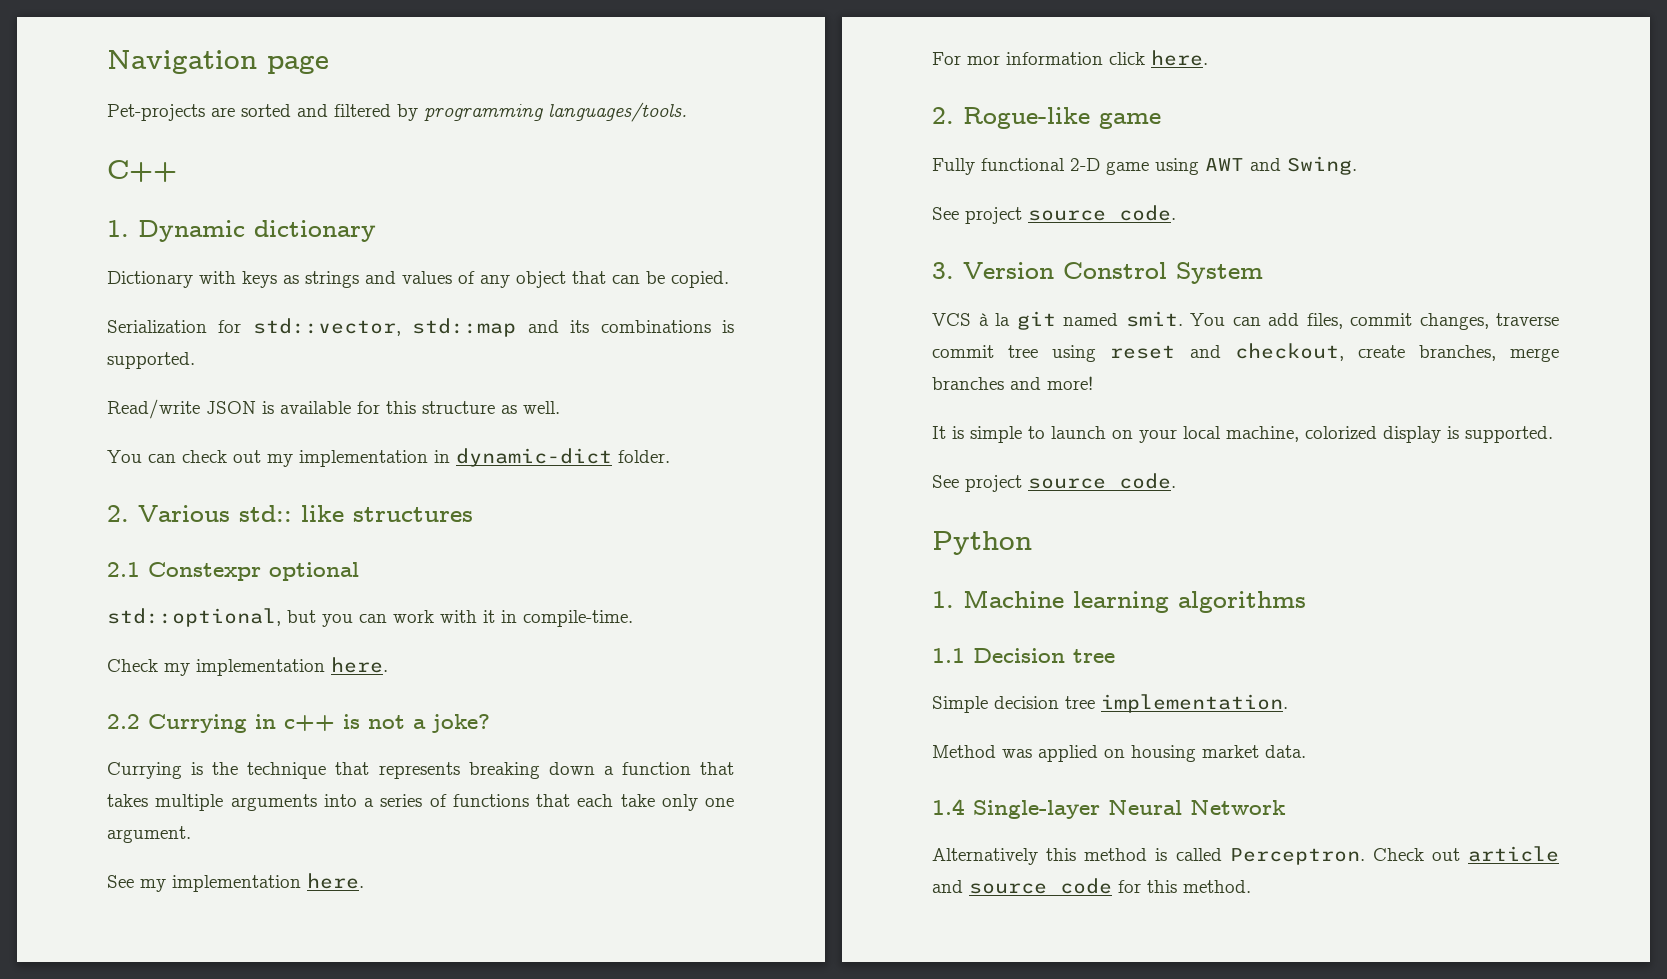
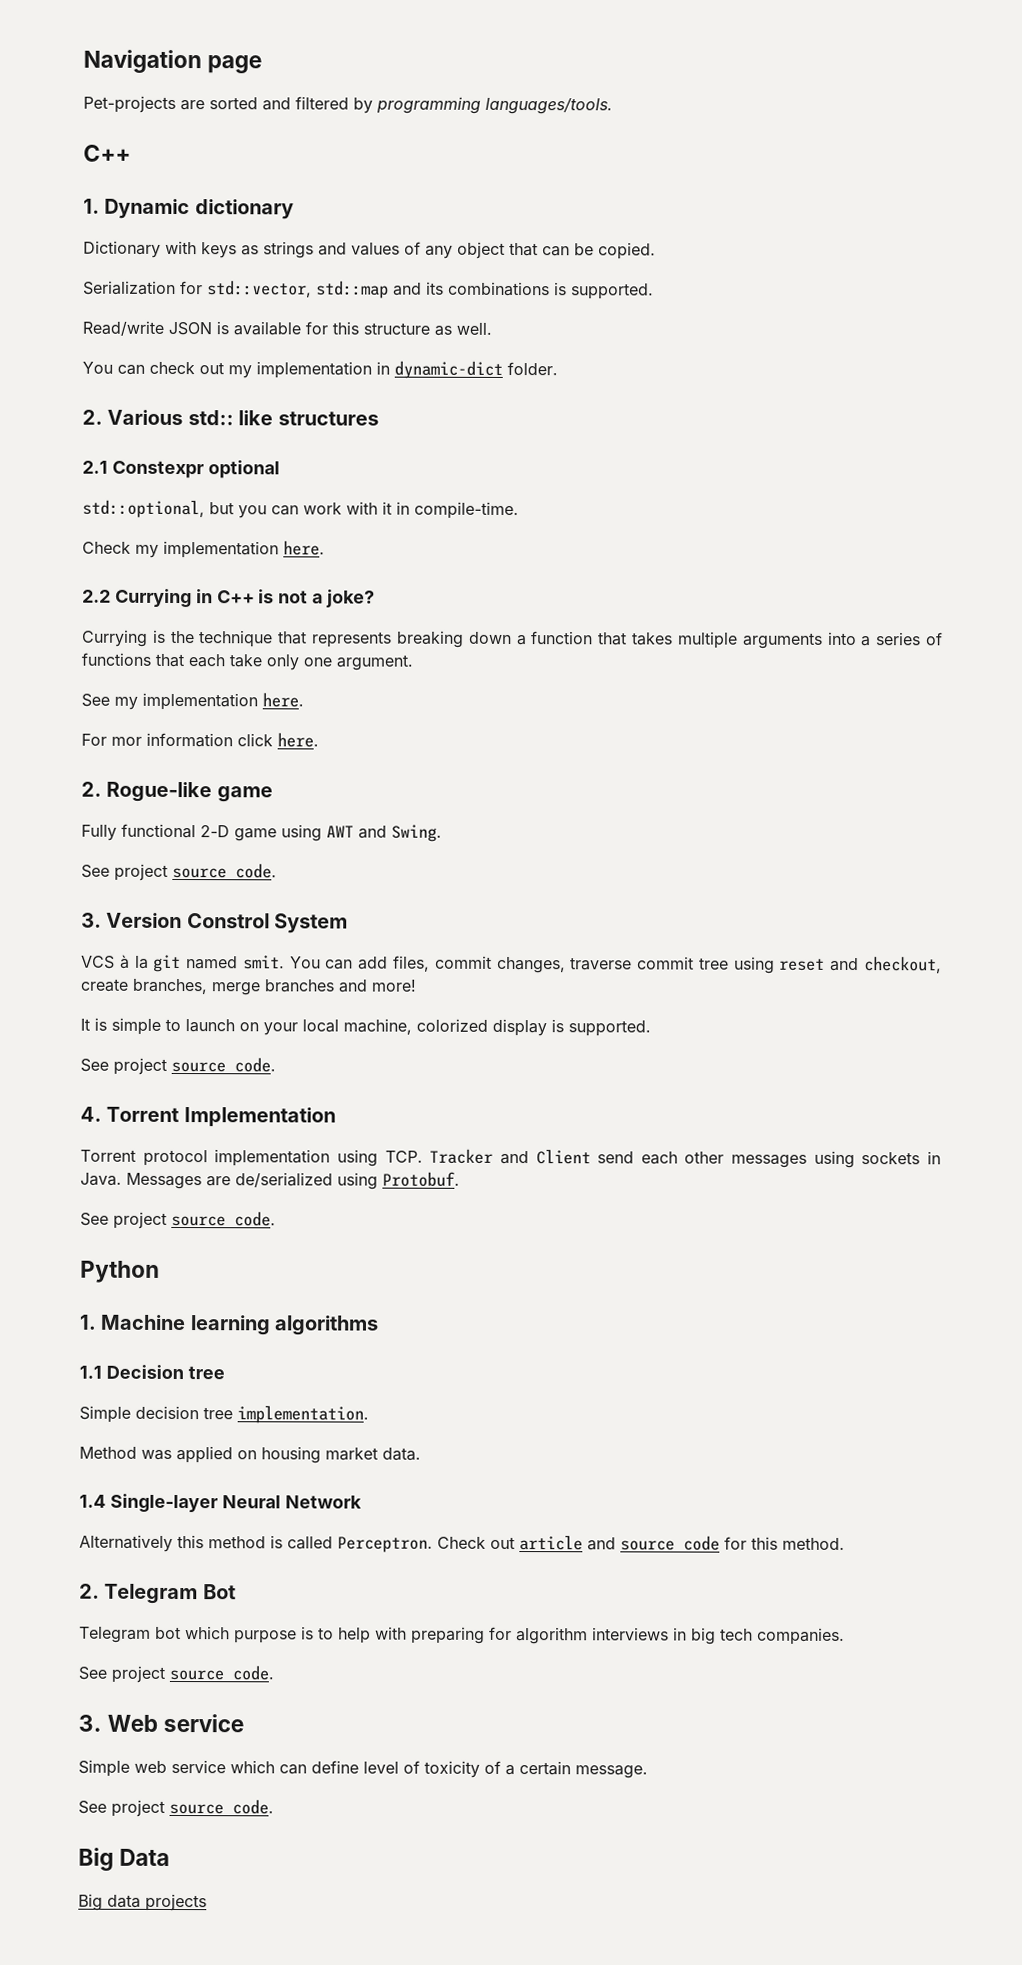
- 2.2 Currying in c++ is not a joke?
+ 2.2 Currying in C++ is not a joke?
+ 4. Torrent Implementation
+ Torrent protocol implementation using TCP. Tracker and Client send each other messages using sockets in Java. Messages are de/serialized using Protobuf.
+ See project source code.
+ 2. Telegram Bot
+ Telegram bot which purpose is to help with preparing for algorithm interviews in big tech companies.
+ See project source code.
+ 3. Web service
+ Simple web service which can define level of toxicity of a certain message.
+ See project source code.
+ Big Data
+ Big data projects

